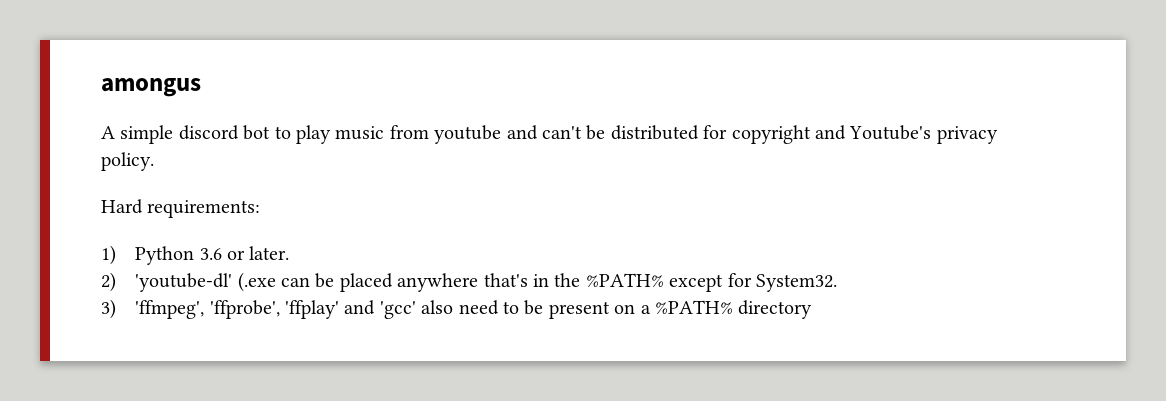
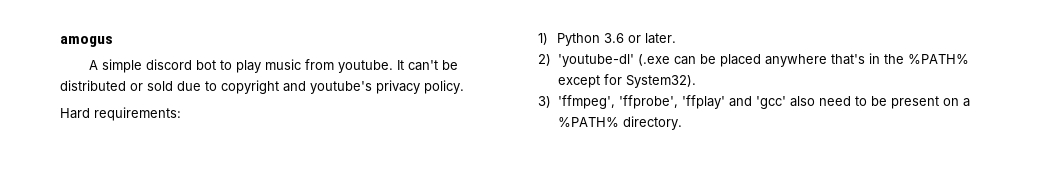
- amongus
+ amogus
- A simple discord bot to play music from youtube and can't be distributed for copyright and Youtube's privacy policy.
+ A simple discord bot to play music from youtube. It can't be distributed or sold due to copyright and youtube's privacy policy.
- 2) 'youtube-dl' (.exe can be placed anywhere that's in the %PATH% except for System32.
+ 2) 'youtube-dl' (.exe can be placed anywhere that's in the %PATH% except for System32).
- 3) 'ffmpeg', 'ffprobe', 'ffplay' and 'gcc' also need to be present on a %PATH% directory
+ 3) 'ffmpeg', 'ffprobe', 'ffplay' and 'gcc' also need to be present on a %PATH% directory.

